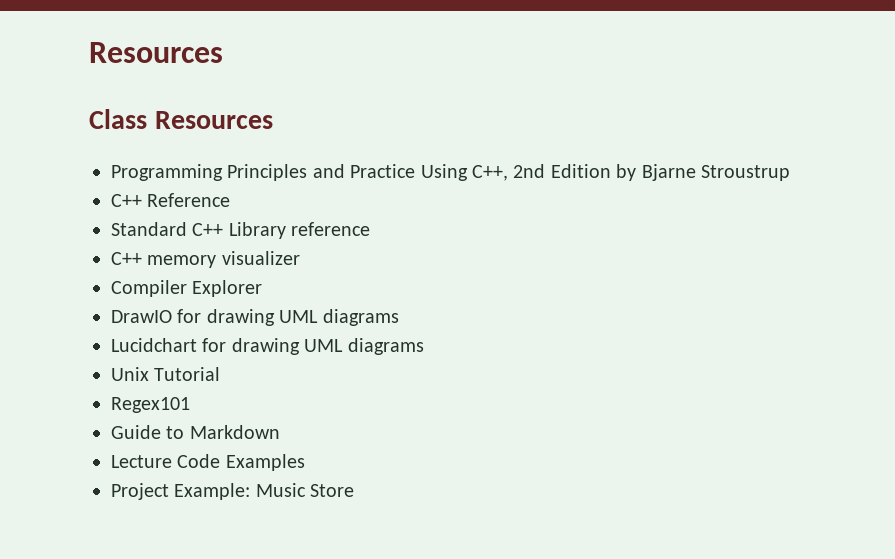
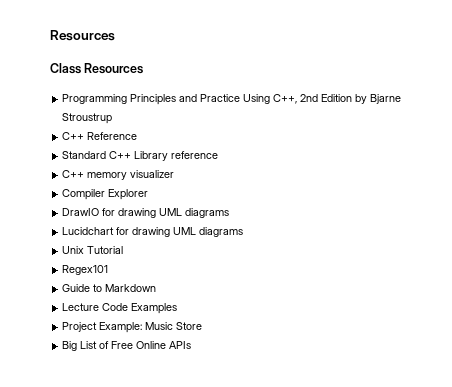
+ Big List of Free Online APIs

